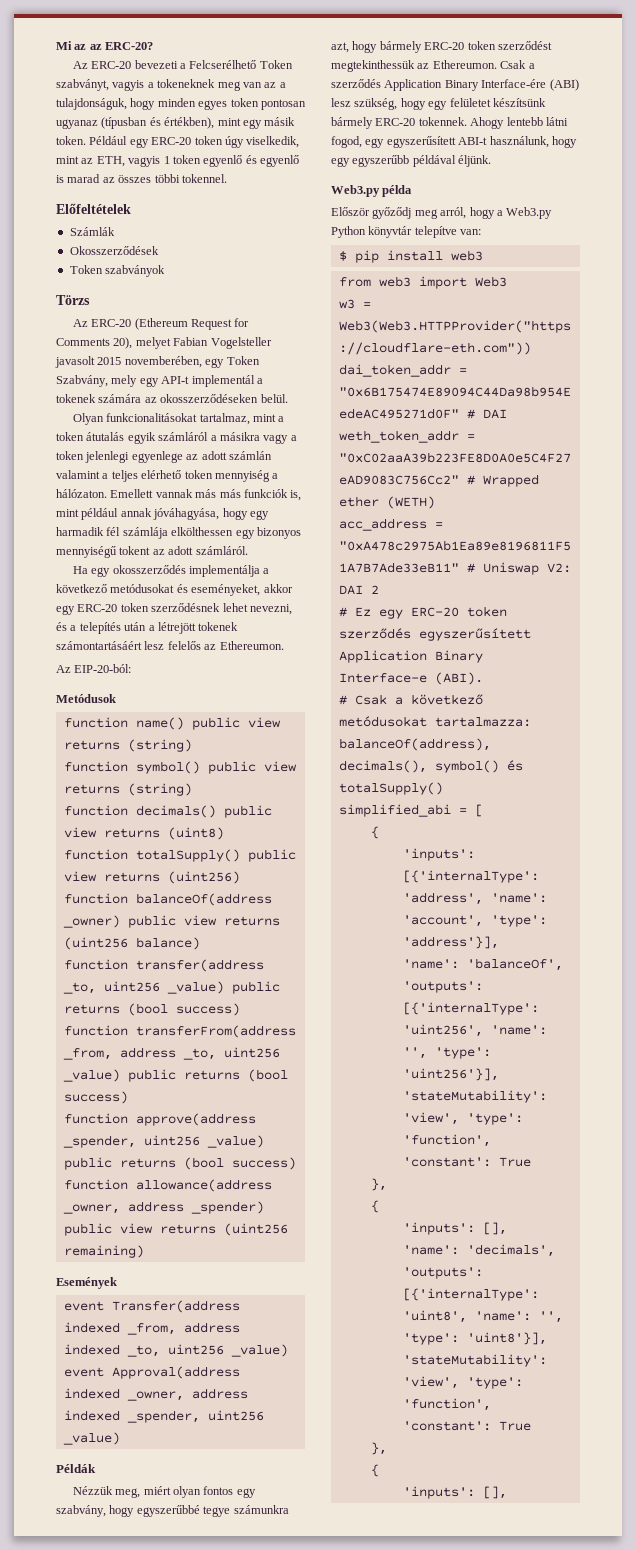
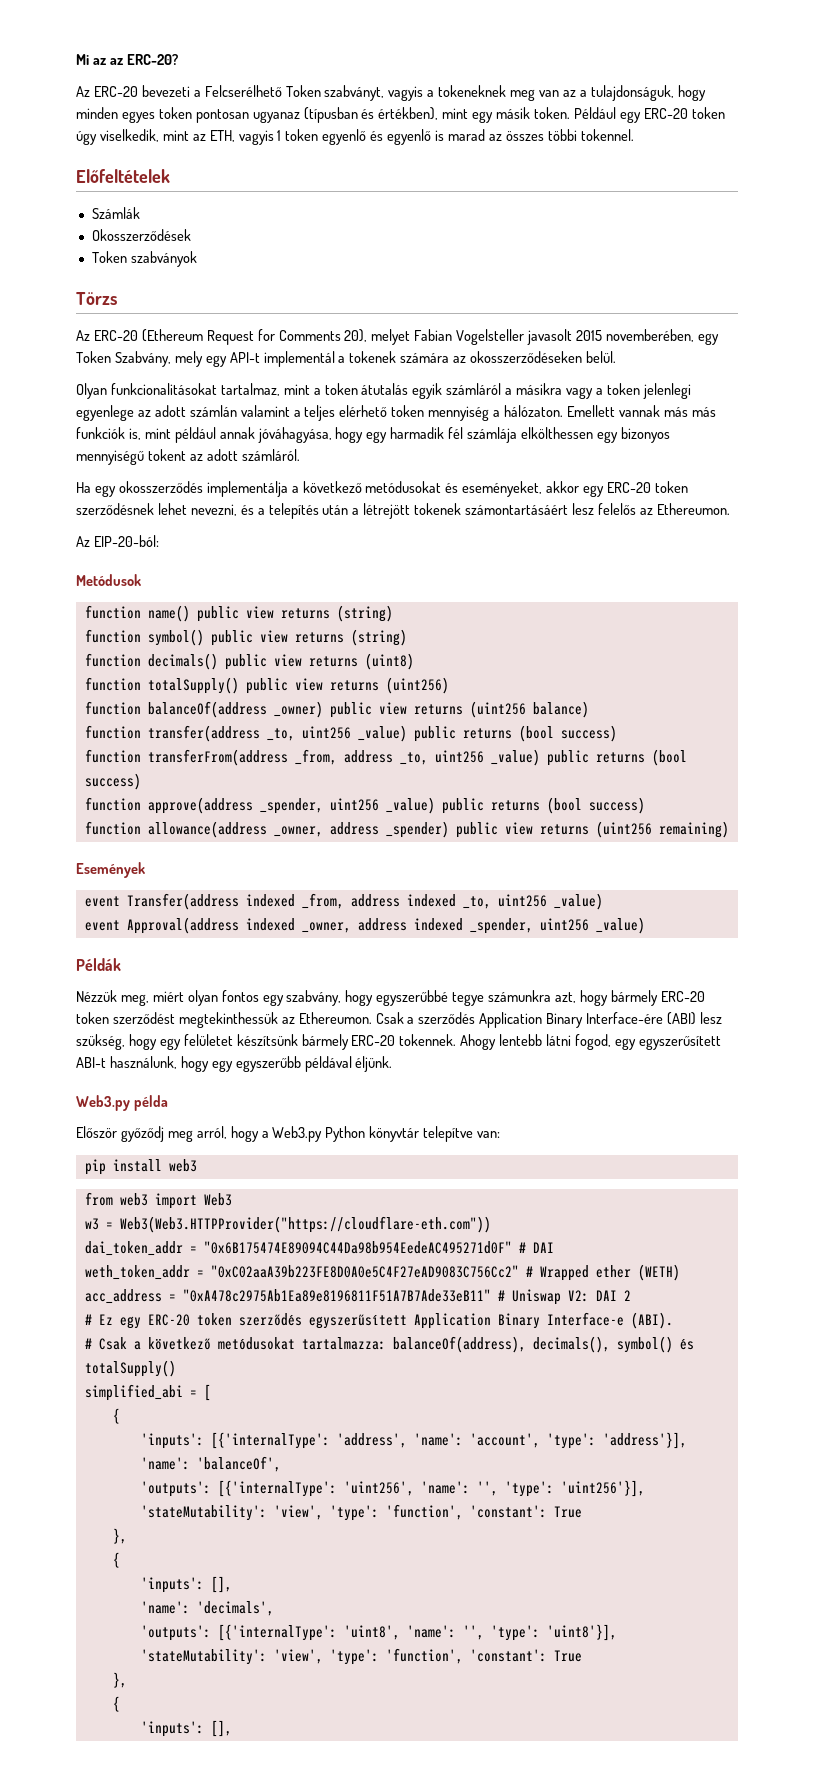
- $ pip install web3
+ pip install web3

